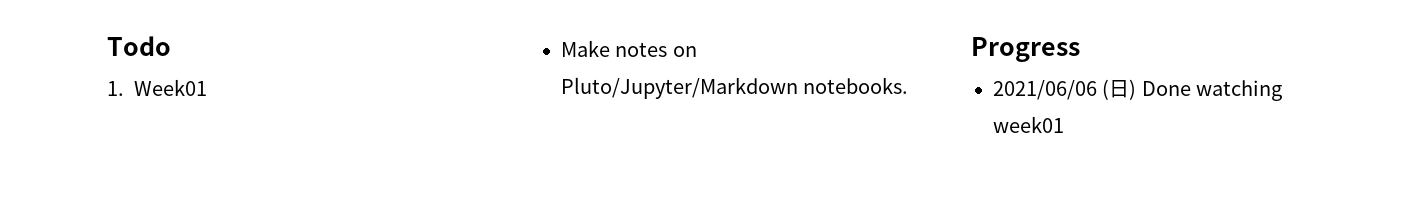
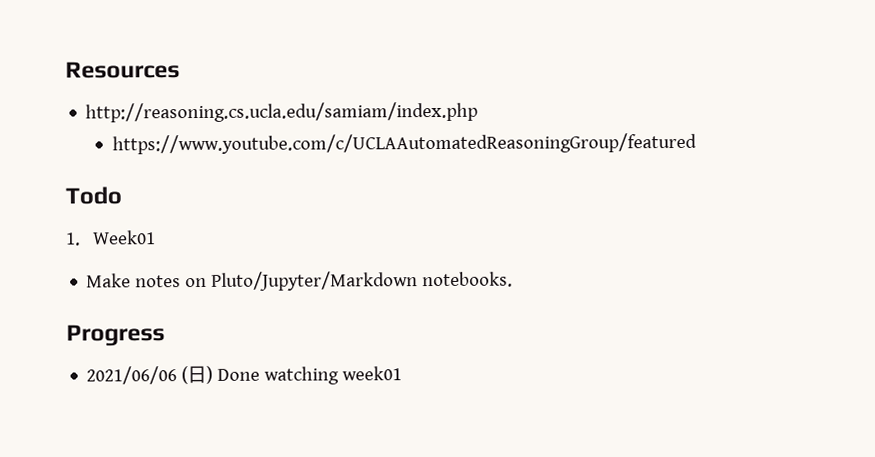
+ Resources
+ http://reasoning.cs.ucla.edu/samiam/index.php
+ https://www.youtube.com/c/UCLAAutomatedReasoningGroup/featured

